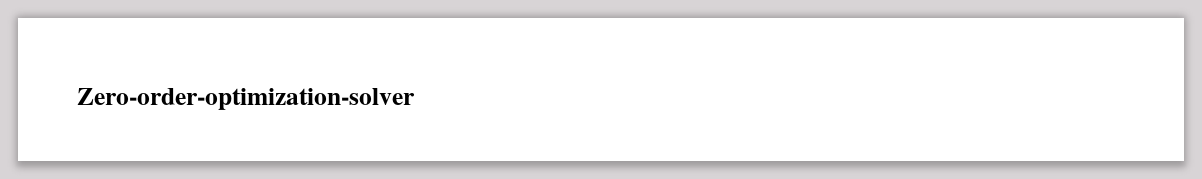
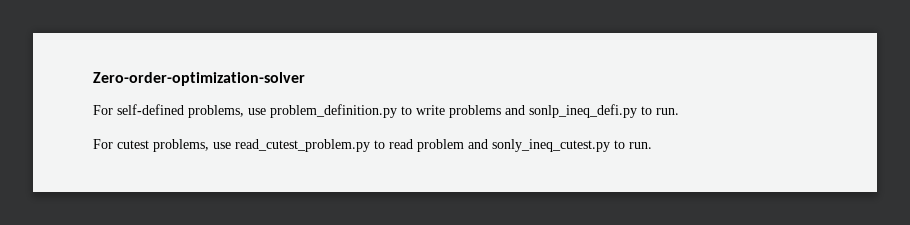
+ For self-defined problems, use problem_definition.py to write problems and sonlp_ineq_defi.py to run.
+ For cutest problems, use read_cutest_problem.py to read problem and sonly_ineq_cutest.py to run.

